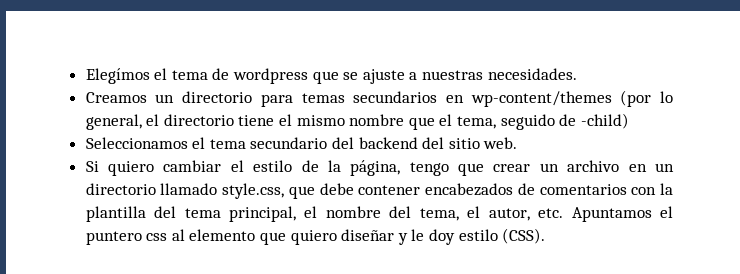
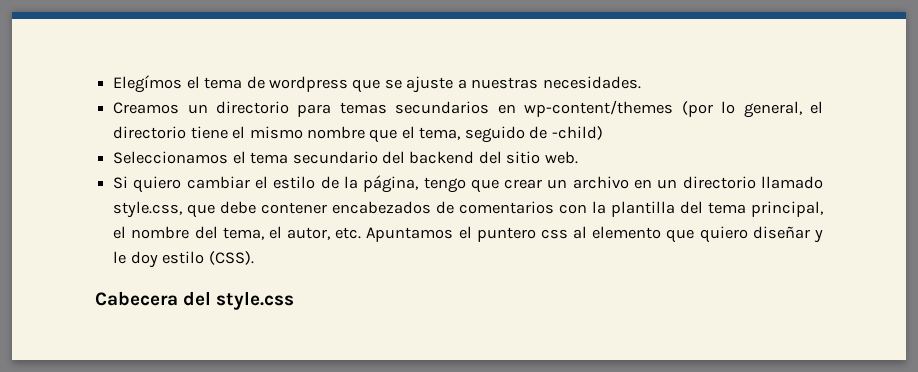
+ Cabecera del style.css

